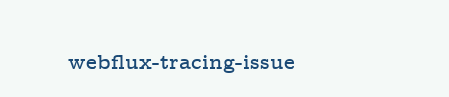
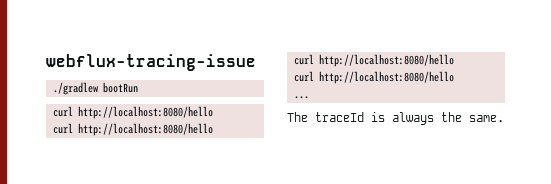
+ ./gradlew bootRun
+ curl http://localhost:8080/hello
+ curl http://localhost:8080/hello
+ curl http://localhost:8080/hello
+ curl http://localhost:8080/hello
+ ...
+ The traceId is always the same.

